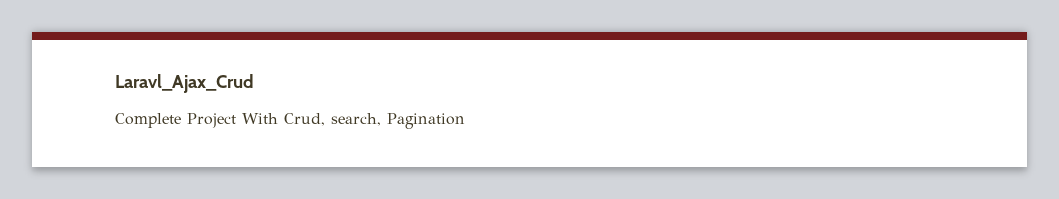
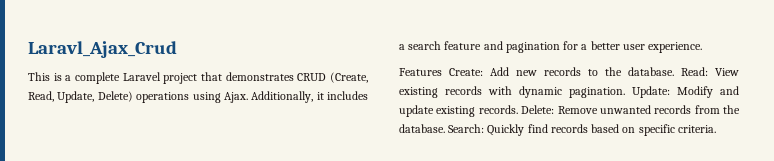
- Complete Project With Crud, search, Pagination
+ This is a complete Laravel project that demonstrates CRUD (Create, Read, Update, Delete) operations using Ajax. Additionally, it includes a search feature and pagination for a better user experience.
+ Features Create: Add new records to the database. Read: View existing records with dynamic pagination. Update: Modify and update existing records. Delete: Remove unwanted records from the database. Search: Quickly find records based on specific criteria.

